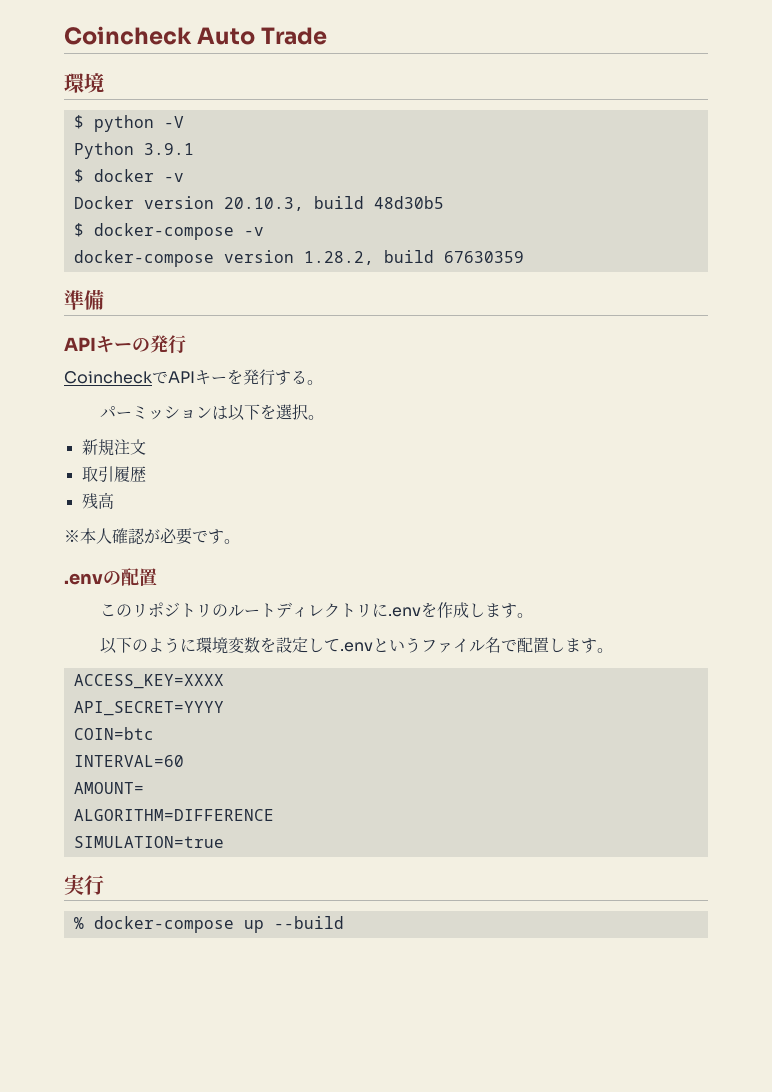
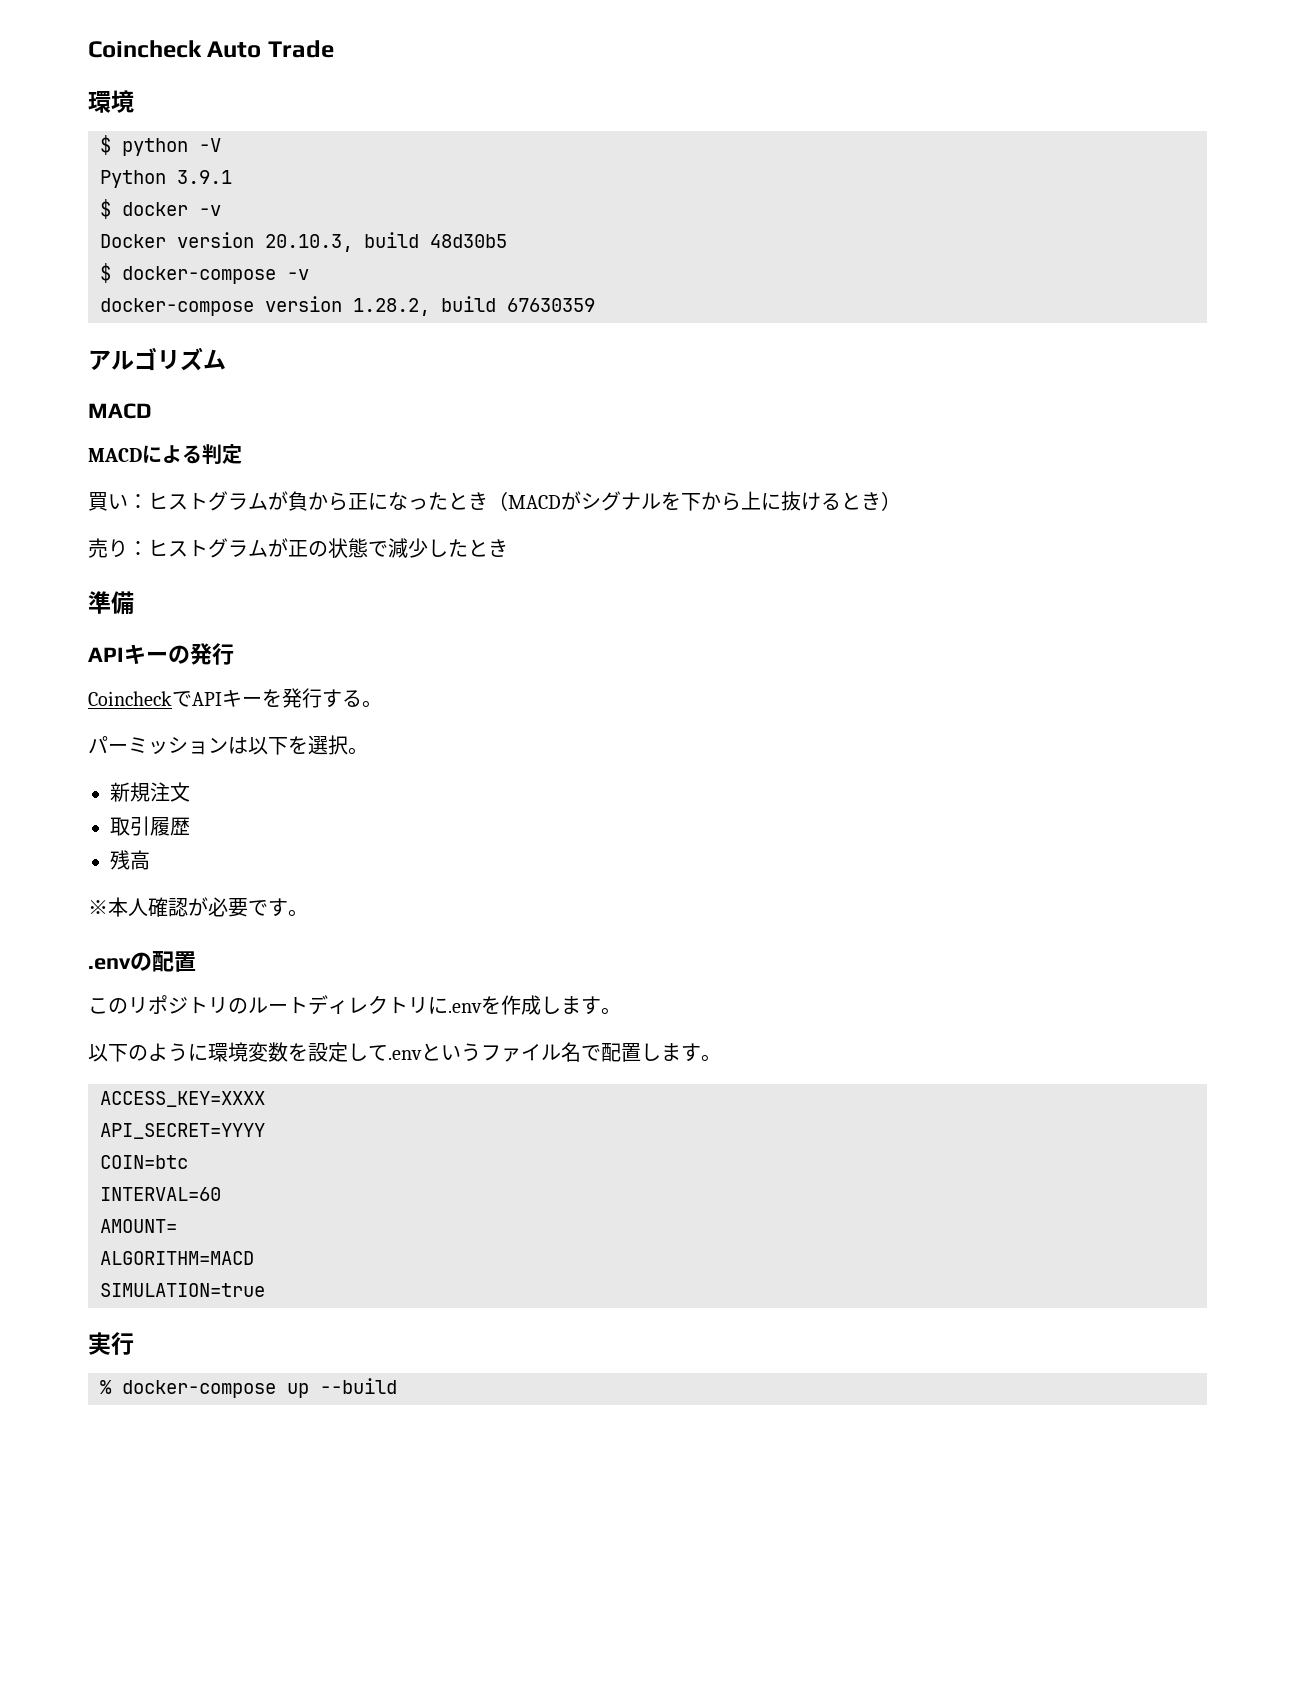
+ アルゴリズム
+ MACD
+ MACDによる判定
+ 買い：ヒストグラムが負から正になったとき（MACDがシグナルを下から上に抜けるとき）
+ 売り：ヒストグラムが正の状態で減少したとき
- ALGORITHM=DIFFERENCE
+ ALGORITHM=MACD

